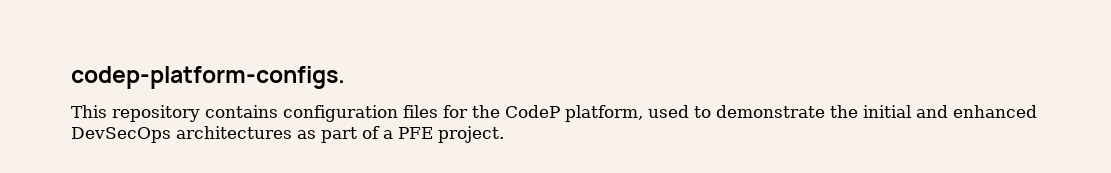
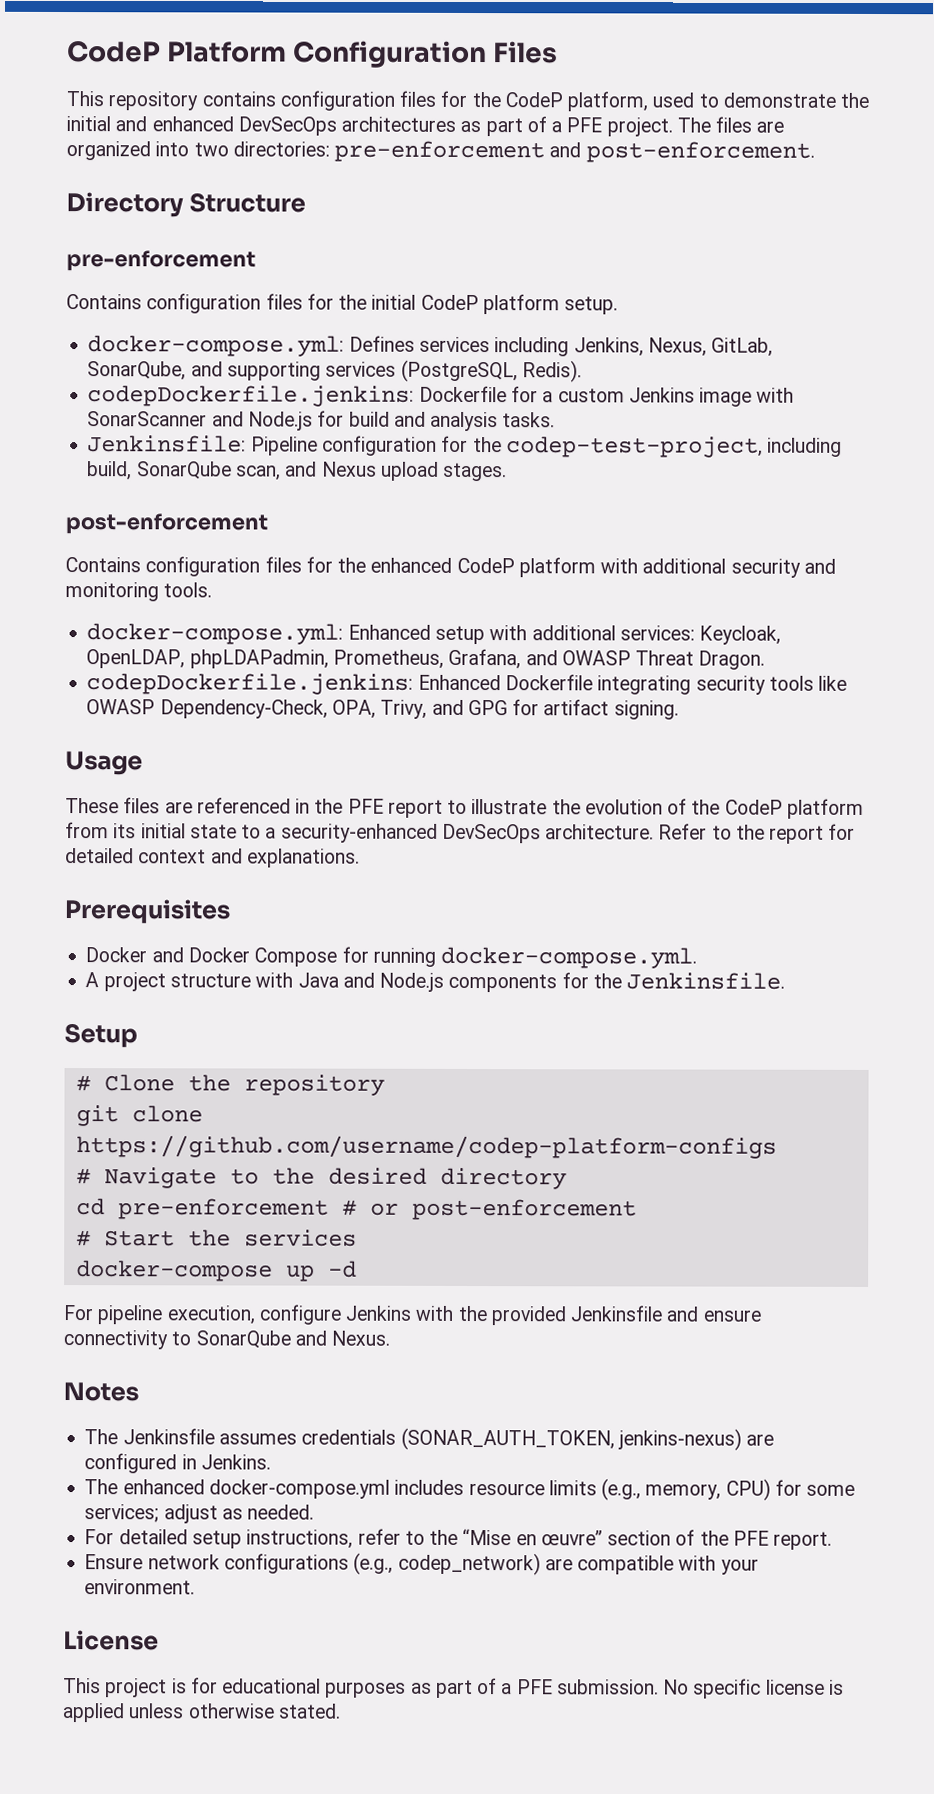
- codep-platform-configs.
+ CodeP Platform Configuration Files
+ The files are organized into two directories: pre-enforcement and post-enforcement.
+ Directory Structure
+ pre-enforcement
+ Contains configuration files for the initial CodeP platform setup.
+ docker-compose.yml: Defines services including Jenkins, Nexus, GitLab, SonarQube, and supporting services (PostgreSQL, Redis).
+ codepDockerfile.jenkins: Dockerfile for a custom Jenkins image with SonarScanner and Node.js for build and analysis tasks.
+ Jenkinsfile: Pipeline configuration for the codep-test-project, including build, SonarQube scan, and Nexus upload stages.
+ post-enforcement
+ Contains configuration files for the enhanced CodeP platform with additional security and monitoring tools.
+ docker-compose.yml: Enhanced setup with additional services: Keycloak, OpenLDAP, phpLDAPadmin, Prometheus, Grafana, and OWASP Threat Dragon.
+ codepDockerfile.jenkins: Enhanced Dockerfile integrating security tools like OWASP Dependency-Check, OPA, Trivy, and GPG for artifact signing.
+ Usage
+ These files are referenced in the PFE report to illustrate the evolution of the CodeP platform from its initial state to a security-enhanced DevSecOps architecture. Refer to the report for detailed context and explanations.
+ Prerequisites
+ Docker and Docker Compose for running docker-compose.yml.
+ A project structure with Java and Node.js components for the Jenkinsfile.
+ Setup
+ # Clone the repository
+ git clone https://github.com/username/codep-platform-configs
+ # Navigate to the desired directory
+ cd pre-enforcement # or post-enforcement
+ # Start the services
+ docker-compose up -d
+ For pipeline execution, configure Jenkins with the provided Jenkinsfile and ensure connectivity to SonarQube and Nexus.
+ Notes
+ The Jenkinsfile assumes credentials (SONAR_AUTH_TOKEN, jenkins-nexus) are configured in Jenkins.
+ The enhanced docker-compose.yml includes resource limits (e.g., memory, CPU) for some services; adjust as needed.
+ For detailed setup instructions, refer to the “Mise en œuvre” section of the PFE report.
+ Ensure network configurations (e.g., codep_network) are compatible with your environment.
+ License
+ This project is for educational purposes as part of a PFE submission. No specific license is applied unless otherwise stated.

